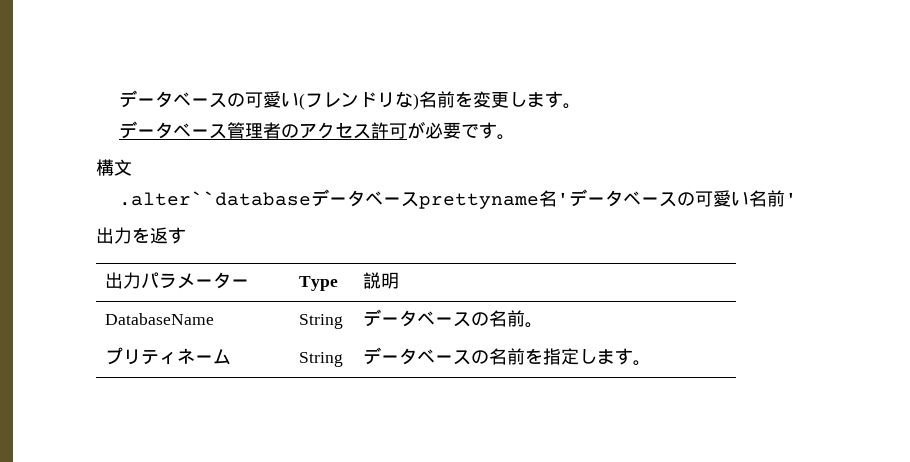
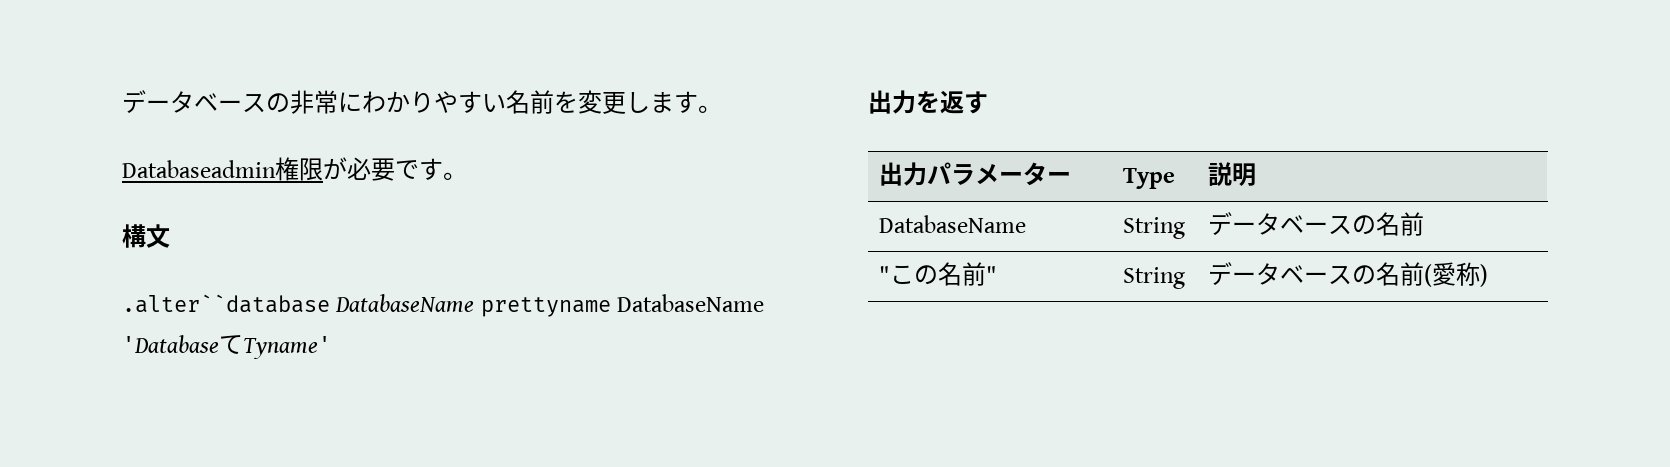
- データベースの可愛い(フレンドリな)名前を変更します。
+ データベースの非常にわかりやすい名前を変更します。
- データベース管理者のアクセス許可が必要です。
+ Databaseadmin権限が必要です。
- .alter``databaseデータベースprettyname名'データベースの可愛い名前'
+ .alter``database DatabaseName prettyname DatabaseName 'DatabaseてTyname'
- DatabaseName | String | データベースの名前。
- プリティネーム | String | データベースの名前を指定します。
+ DatabaseName | String | データベースの名前
+ "この名前" | String | データベースの名前(愛称)

